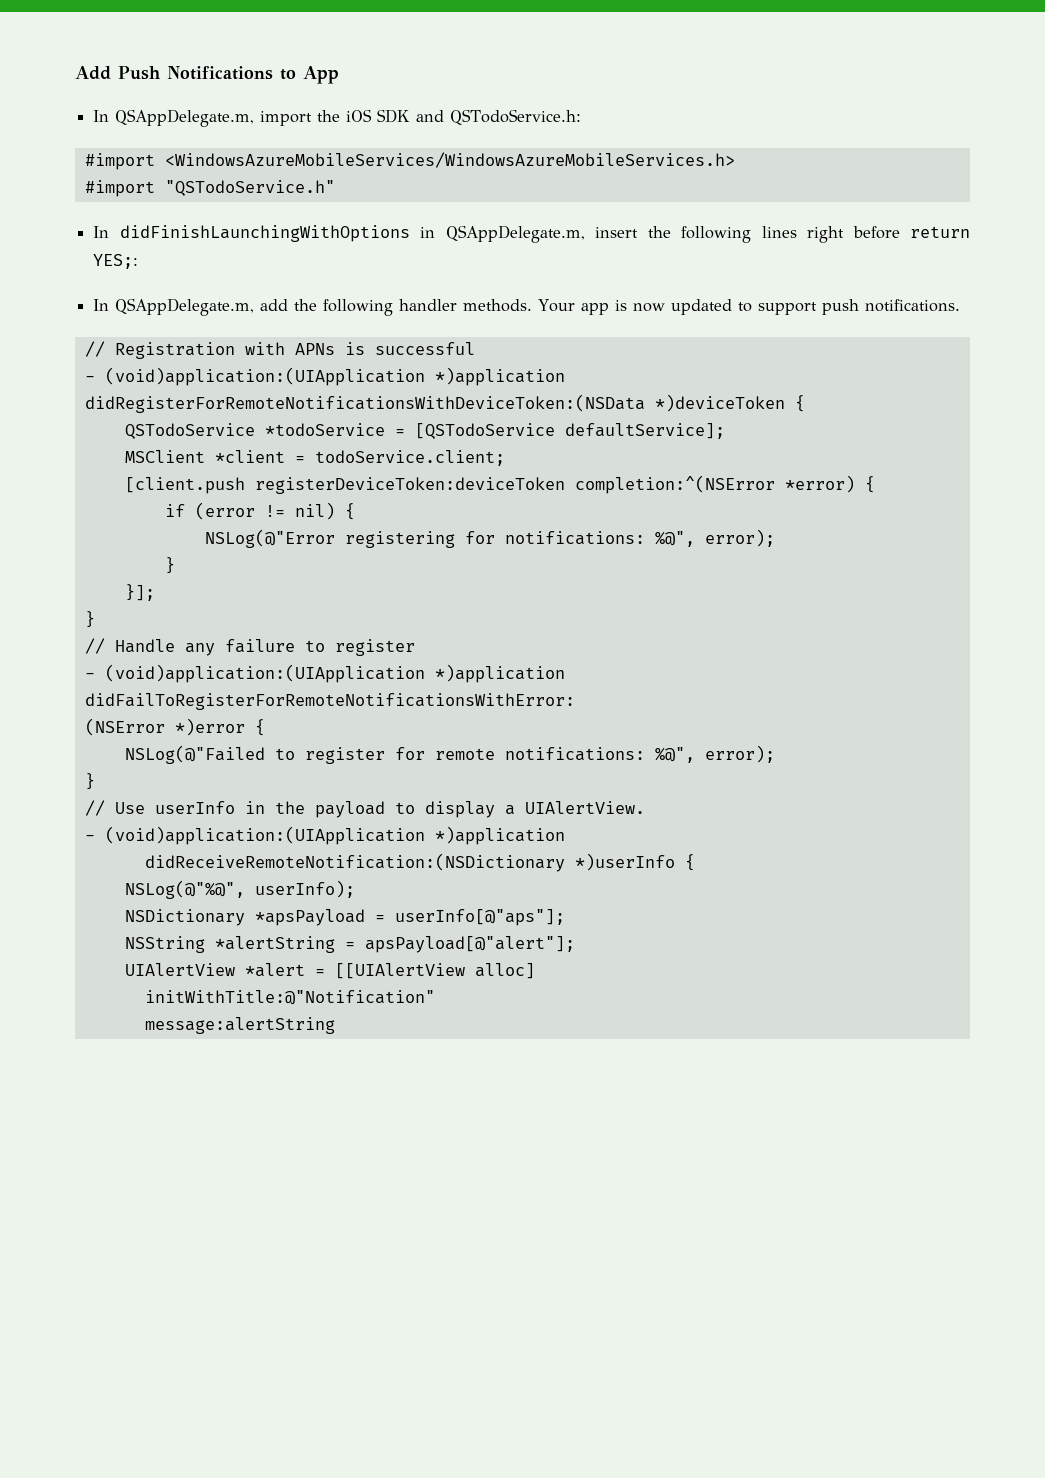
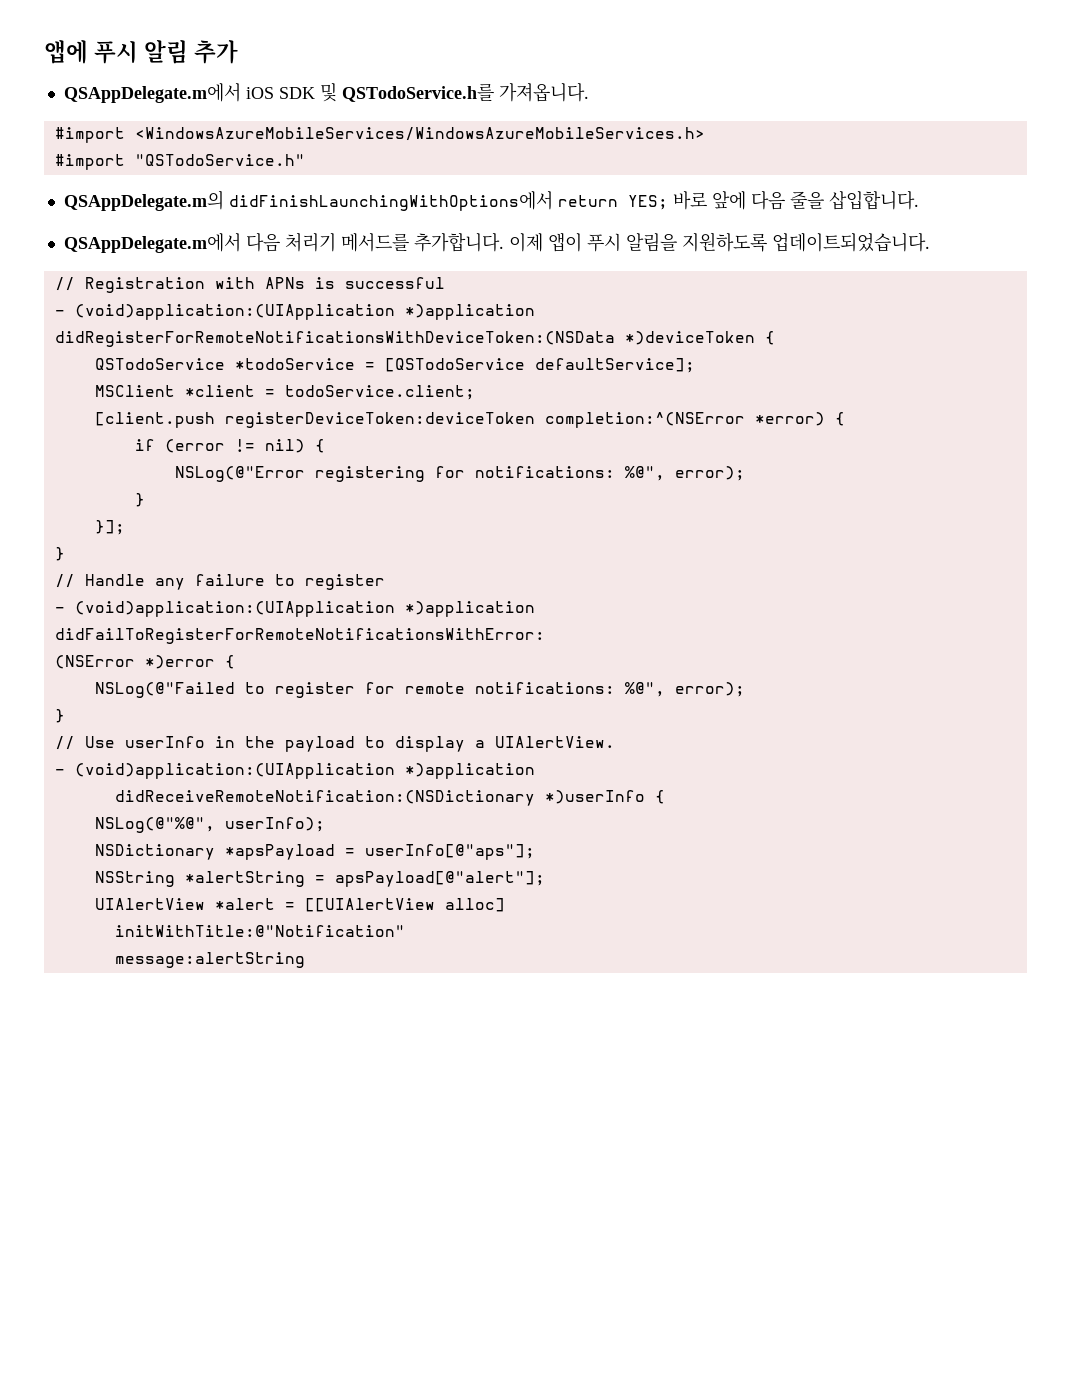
- Add Push Notifications to App
- In QSAppDelegate.m, import the iOS SDK and QSTodoService.h:
+ 앱에 푸시 알림 추가
+ QSAppDelegate.m에서 iOS SDK 및 QSTodoService.h를 가져옵니다.
  #import <WindowsAzureMobileServices/WindowsAzureMobileServices.h>
  #import "QSTodoService.h"
- In didFinishLaunchingWithOptions in QSAppDelegate.m, insert the following lines right before return YES;:
- In QSAppDelegate.m, add the following handler methods. Your app is now updated to support push notifications.
+ QSAppDelegate.m의 didFinishLaunchingWithOptions에서 return YES; 바로 앞에 다음 줄을 삽입합니다.
+ QSAppDelegate.m에서 다음 처리기 메서드를 추가합니다. 이제 앱이 푸시 알림을 지원하도록 업데이트되었습니다.

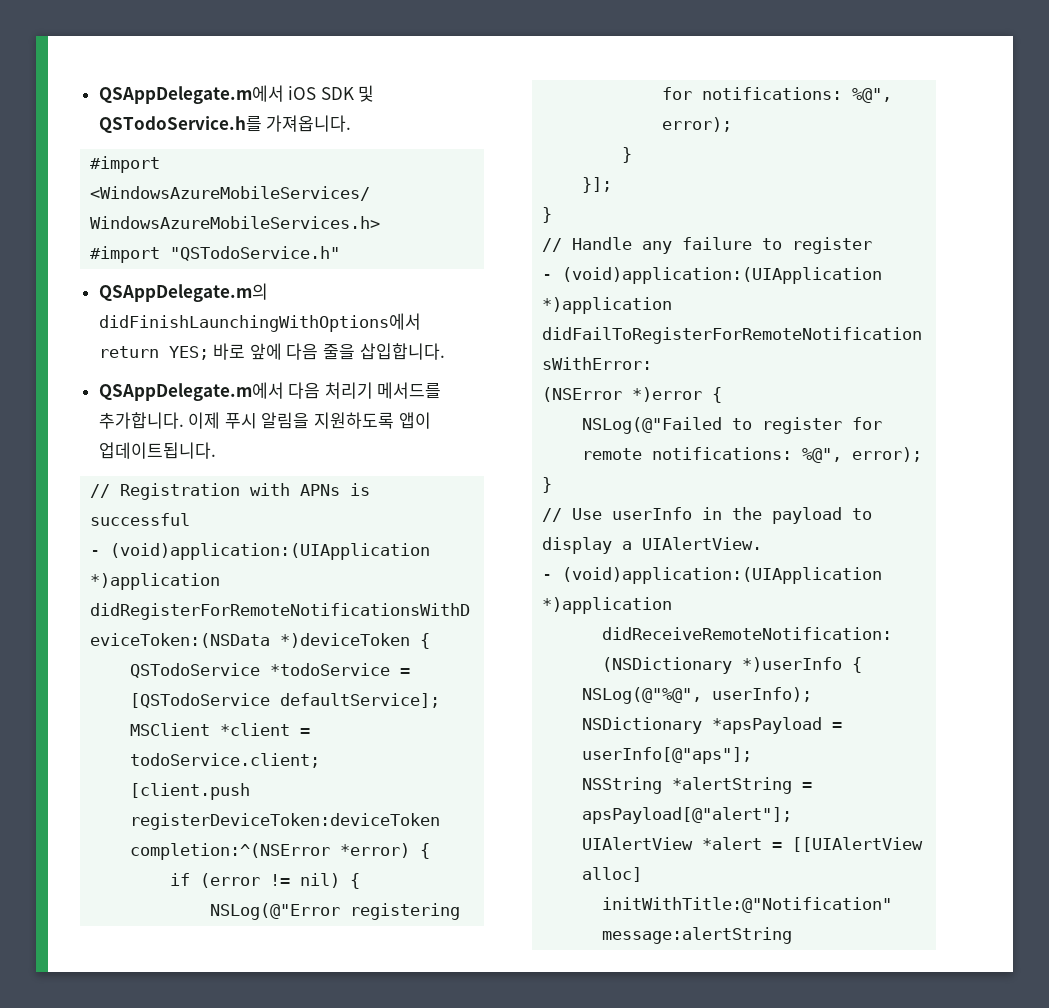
- 앱에 푸시 알림 추가
- 이제 앱이 푸시 알림을 지원하도록 업데이트되었습니다.
+ 이제 푸시 알림을 지원하도록 앱이 업데이트됩니다.

